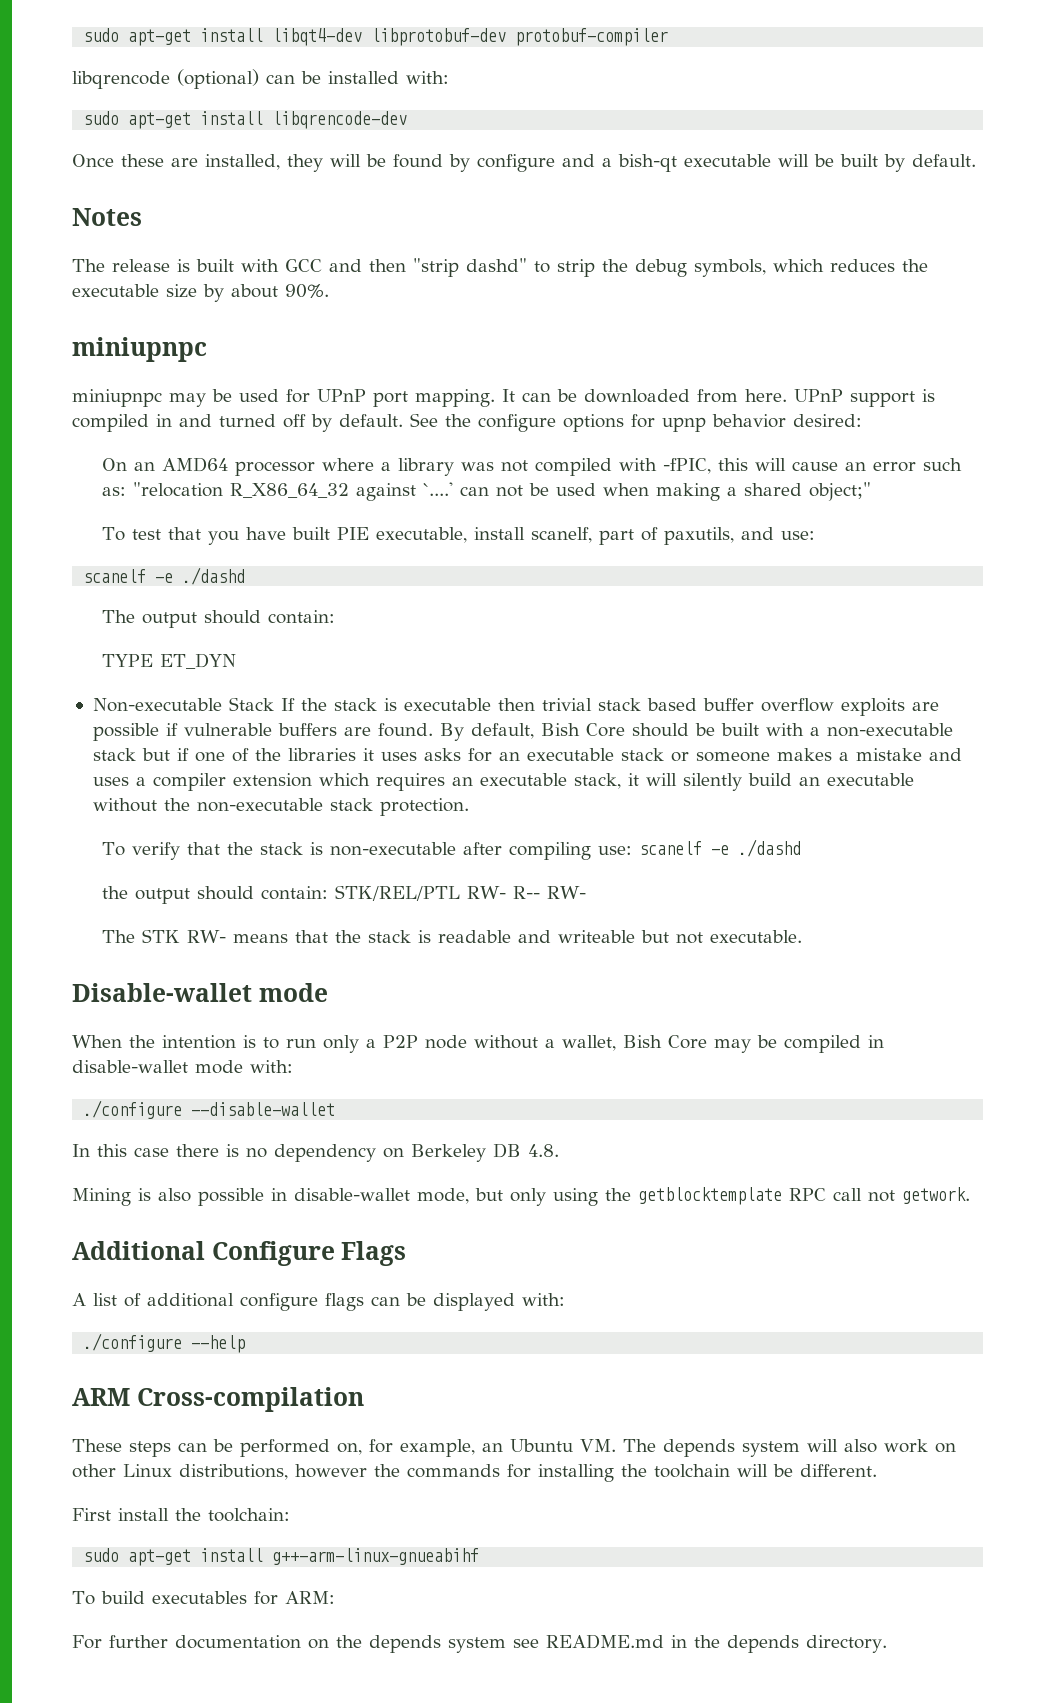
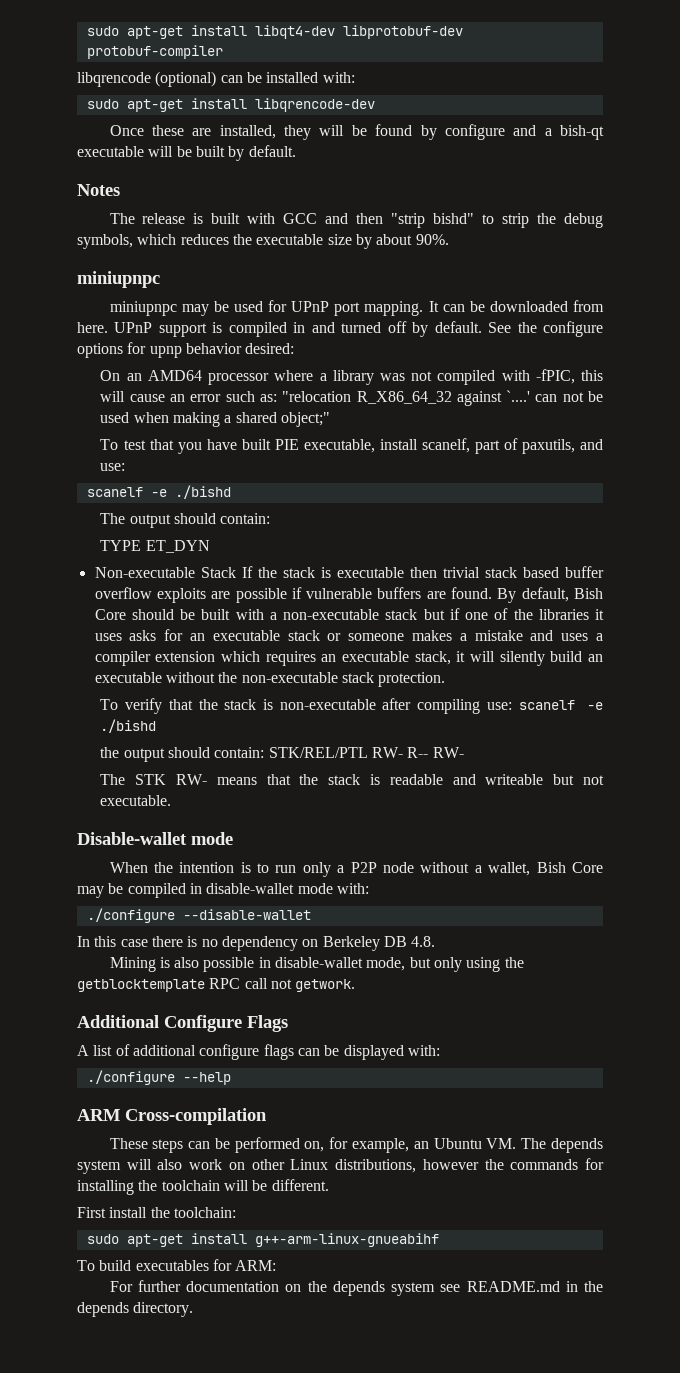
- The release is built with GCC and then "strip dashd" to strip the debug symbols, which reduces the executable size by about 90%.
+ The release is built with GCC and then "strip bishd" to strip the debug symbols, which reduces the executable size by about 90%.
  To test that you have built PIE executable, install scanelf, part of paxutils, and use:
- scanelf -e ./dashd
+ scanelf -e ./bishd
- To verify that the stack is non-executable after compiling use: scanelf -e ./dashd
+ To verify that the stack is non-executable after compiling use: scanelf -e ./bishd

